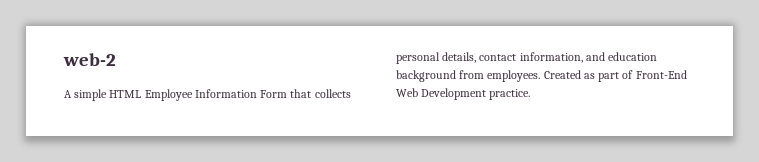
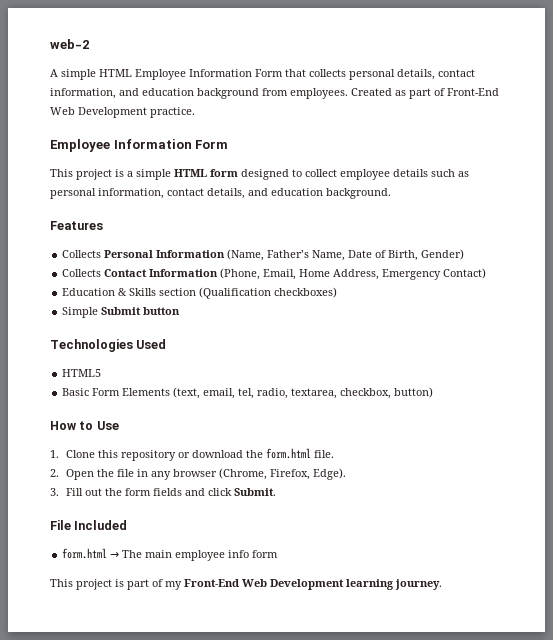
  Created as part of Front-End Web Development practice.
+ Employee Information Form
+ This project is a simple HTML form designed to collect employee details such as personal information, contact details, and education background.
+ Features
+ Collects Personal Information (Name, Father’s Name, Date of Birth, Gender)
+ Collects Contact Information (Phone, Email, Home Address, Emergency Contact)
+ Education & Skills section (Qualification checkboxes)
+ Simple Submit button
+ Technologies Used
+ HTML5
+ Basic Form Elements (text, email, tel, radio, textarea, checkbox, button)
+ How to Use
+ 1. Clone this repository or download the form.html file.
+ 2. Open the file in any browser (Chrome, Firefox, Edge).
+ 3. Fill out the form fields and click Submit.
+ File Included
+ form.html → The main employee info form
+ This project is part of my Front-End Web Development learning journey.

